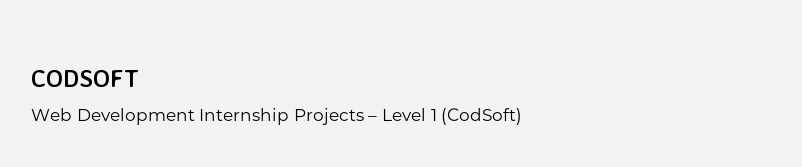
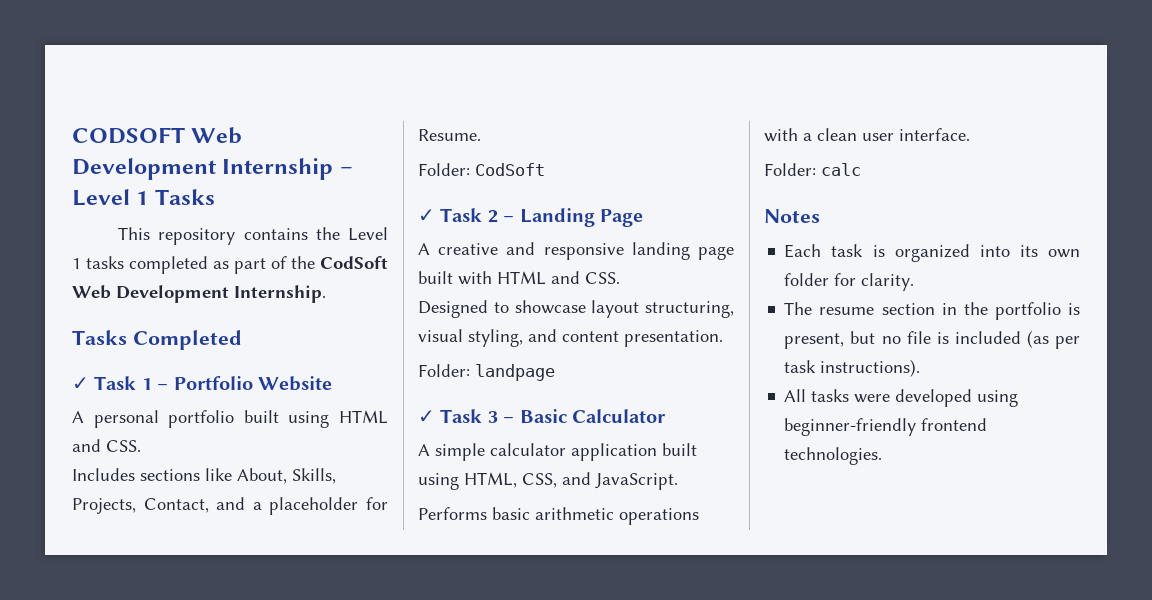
- CODSOFT
- Web Development Internship Projects – Level 1 (CodSoft)
+ CODSOFT Web Development Internship – Level 1 Tasks
+ This repository contains the Level 1 tasks completed as part of the CodSoft Web Development Internship.
+ Tasks Completed
+ ✓ Task 1 – Portfolio Website
+ A personal portfolio built using HTML and CSS.
+ Includes sections like About, Skills, Projects, Contact, and a placeholder for Resume.
+ Folder: CodSoft
+ ✓ Task 2 – Landing Page
+ A creative and responsive landing page built with HTML and CSS.
+ Designed to showcase layout structuring, visual styling, and content presentation.
+ Folder: landpage
+ ✓ Task 3 – Basic Calculator
+ A simple calculator application built using HTML, CSS, and JavaScript.
+ Performs basic arithmetic operations with a clean user interface.
+ Folder: calc
+ Notes
+ Each task is organized into its own folder for clarity.
+ The resume section in the portfolio is present, but no file is included (as per task instructions).
+ All tasks were developed using beginner-friendly frontend technologies.

